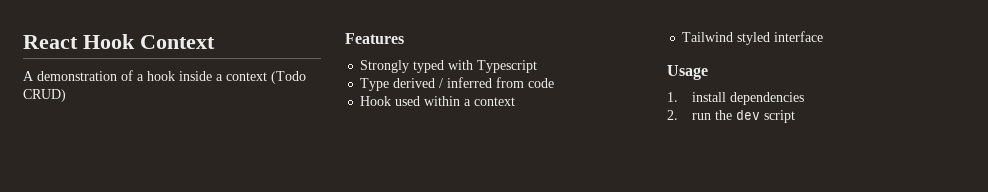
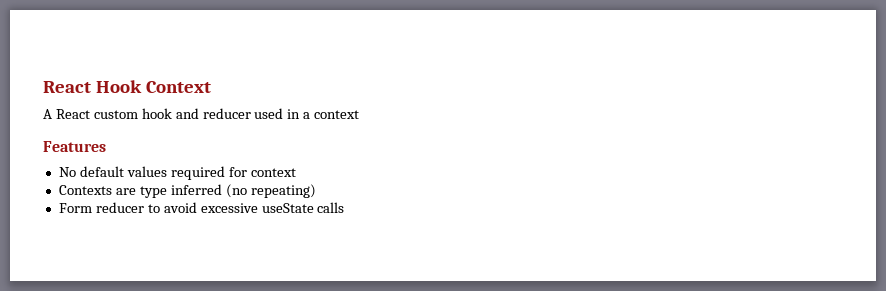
- A demonstration of a hook inside a context (Todo CRUD)
+ A React custom hook and reducer used in a context
- Strongly typed with Typescript
- Type derived / inferred from code
- Hook used within a context
- Tailwind styled interface
- Usage
- 1. install dependencies
- 2. run the dev script
+ No default values required for context
+ Contexts are type inferred (no repeating)
+ Form reducer to avoid excessive useState calls

